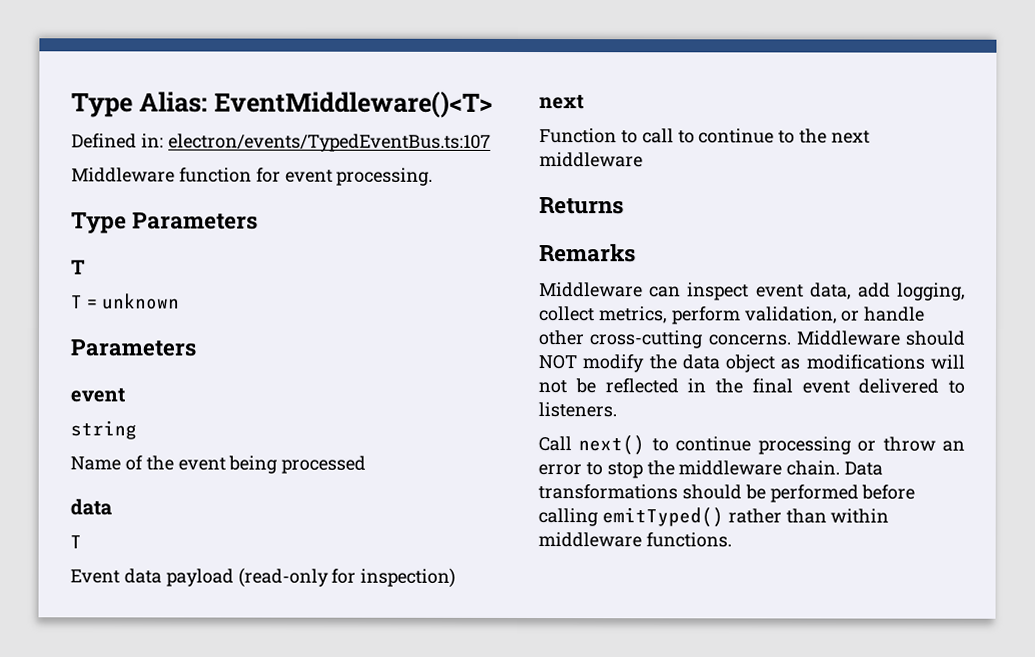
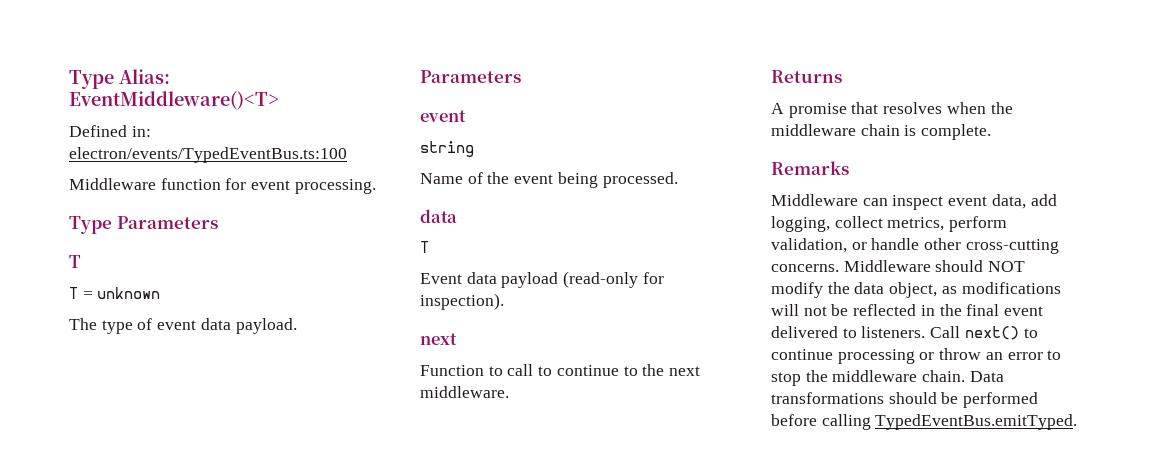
- Defined in: electron/events/TypedEventBus.ts:107
+ Defined in: electron/events/TypedEventBus.ts:100
+ The type of event data payload.
- Name of the event being processed
+ Name of the event being processed.
- Event data payload (read-only for inspection)
+ Event data payload (read-only for inspection).
- Function to call to continue to the next middleware
+ Function to call to continue to the next middleware.
+ A promise that resolves when the middleware chain is complete.
- Middleware should NOT modify the data object as modifications will not be reflected in the final event delivered to listeners.
- Call next() to continue processing or throw an error to stop the middleware chain.
+ Middleware should NOT modify the data object, as modifications will not be reflected in the final event delivered to listeners. Call next() to continue processing or throw an error to stop the middleware chain.
- Data transformations should be performed before calling emitTyped() rather than within middleware functions.
+ Data transformations should be performed before calling TypedEventBus.emitTyped.

